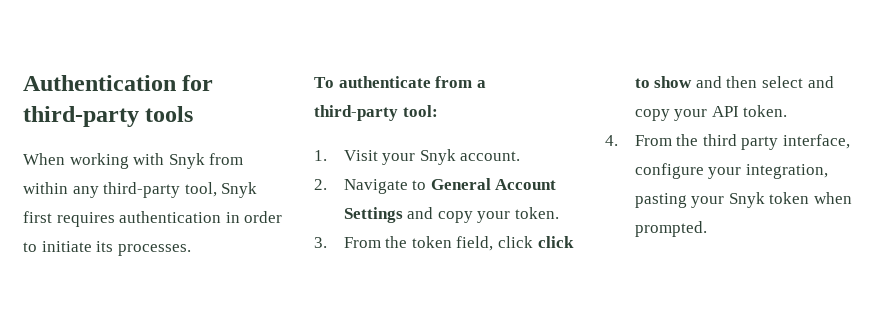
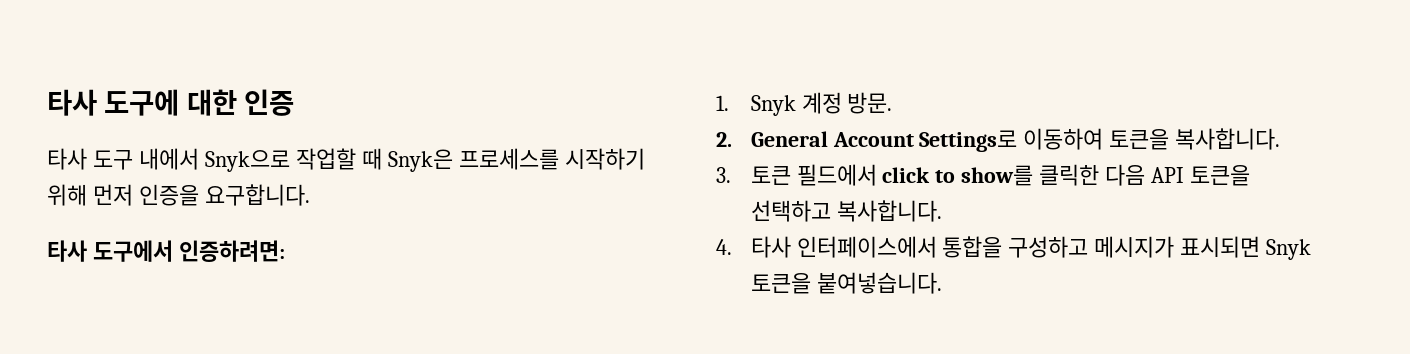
- Authentication for third-party tools
- When working with Snyk from within any third-party tool, Snyk first requires authentication in order to initiate its processes.
- To authenticate from a third-party tool:
- 1. Visit your Snyk account.
- 2. Navigate to General Account Settings and copy your token.
- 3. From the token field, click click to show and then select and copy your API token.
- 4. From the third party interface, configure your integration, pasting your Snyk token when prompted.
+ 타사 도구에 대한 인증
+ 타사 도구 내에서 Snyk으로 작업할 때 Snyk은 프로세스를 시작하기 위해 먼저 인증을 요구합니다.
+ 타사 도구에서 인증하려면:
+ 1. Snyk 계정 방문.
+ 2. General Account Settings로 이동하여 토큰을 복사합니다.
+ 3. 토큰 필드에서 click to show를 클릭한 다음 API 토큰을 선택하고 복사합니다.
+ 4. 타사 인터페이스에서 통합을 구성하고 메시지가 표시되면 Snyk 토큰을 붙여넣습니다.

